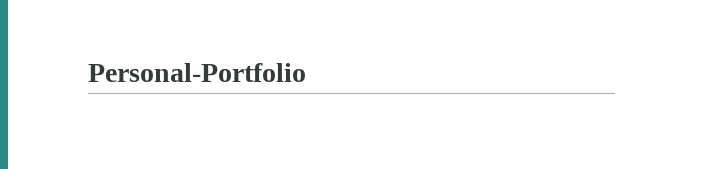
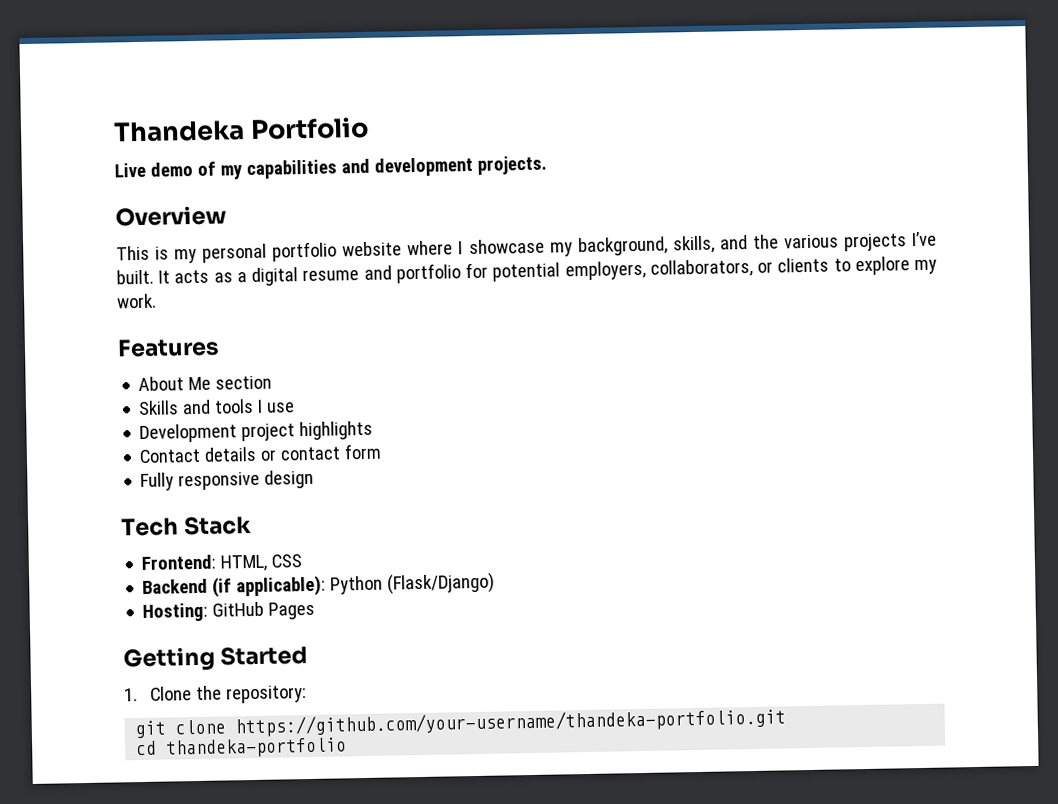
- Personal-Portfolio
+ Thandeka Portfolio
+ Live demo of my capabilities and development projects.
+ Overview
+ This is my personal portfolio website where I showcase my background, skills, and the various projects I’ve built. It acts as a digital resume and portfolio for potential employers, collaborators, or clients to explore my work.
+ Features
+ About Me section
+ Skills and tools I use
+ Development project highlights
+ Contact details or contact form
+ Fully responsive design
+ Tech Stack
+ Frontend: HTML, CSS
+ Backend (if applicable): Python (Flask/Django)
+ Hosting: GitHub Pages
+ Getting Started
+ 1. Clone the repository:
+ git clone https://github.com/your-username/thandeka-portfolio.git
+ cd thandeka-portfolio

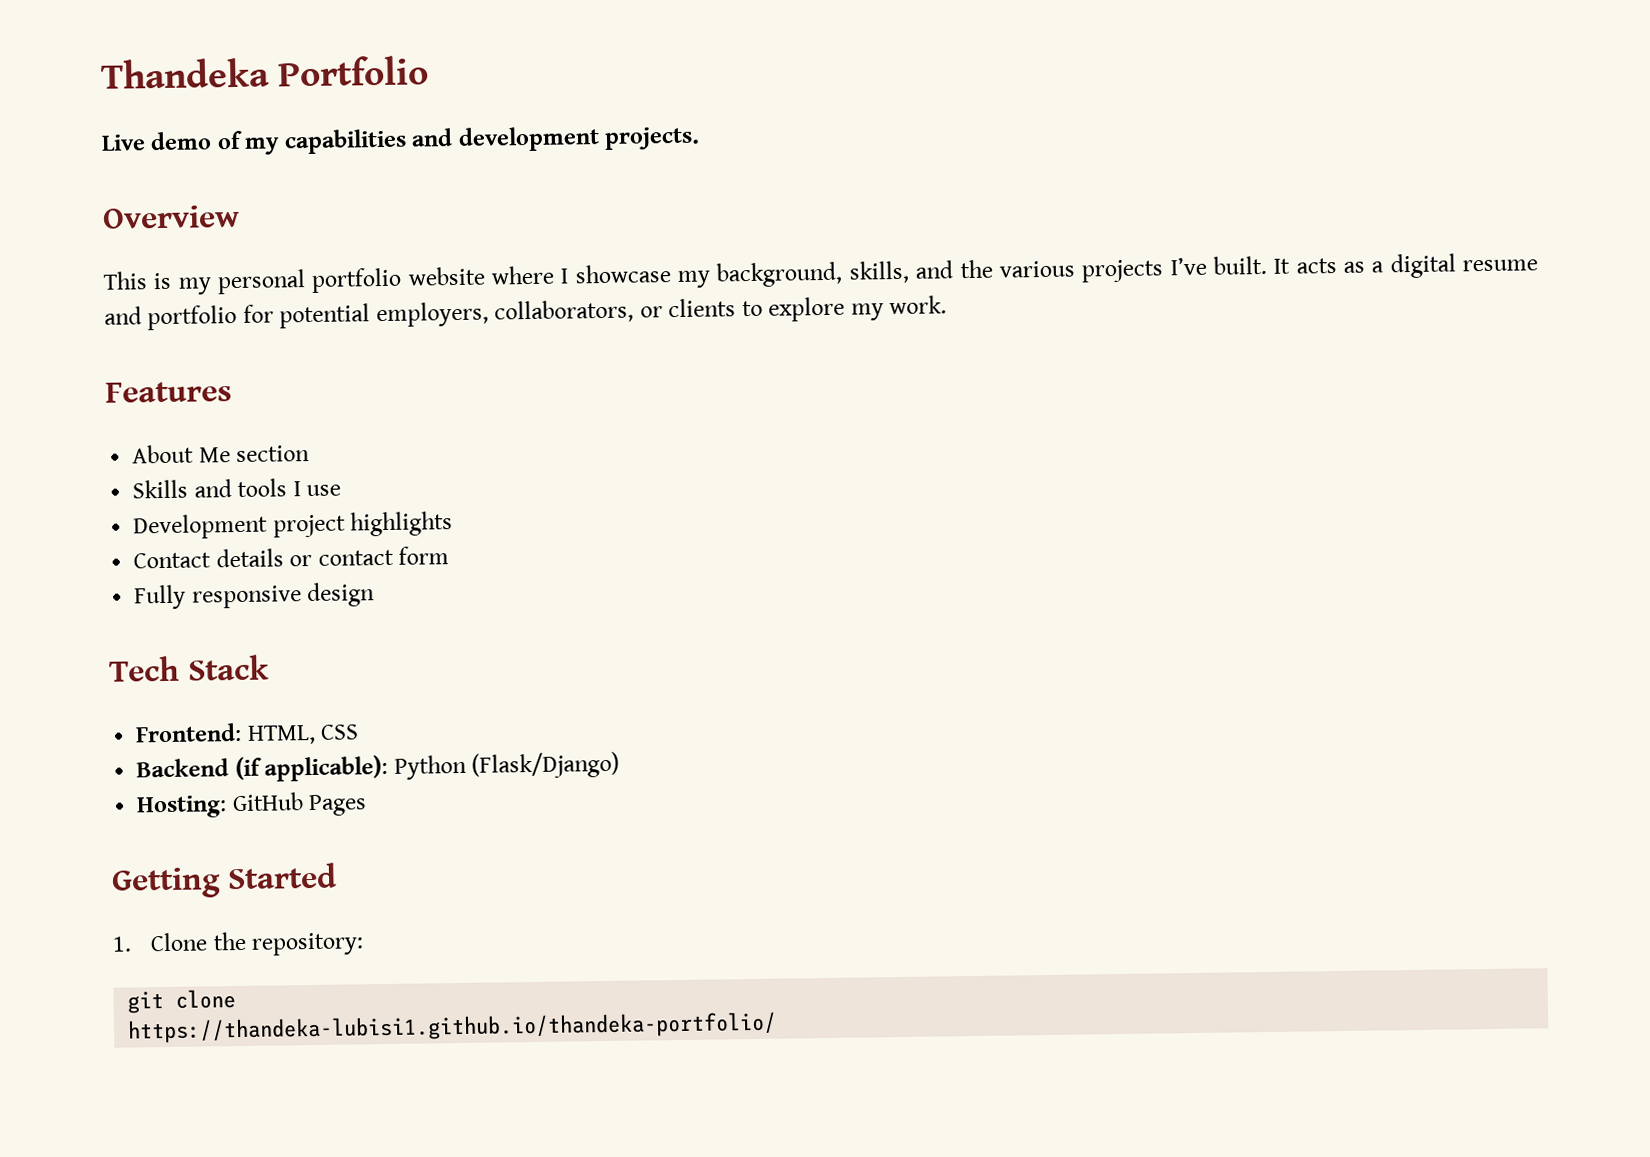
- git clone https://github.com/your-username/thandeka-portfolio.git
- cd thandeka-portfolio
+ git clone
+ https://thandeka-lubisi1.github.io/thandeka-portfolio/

